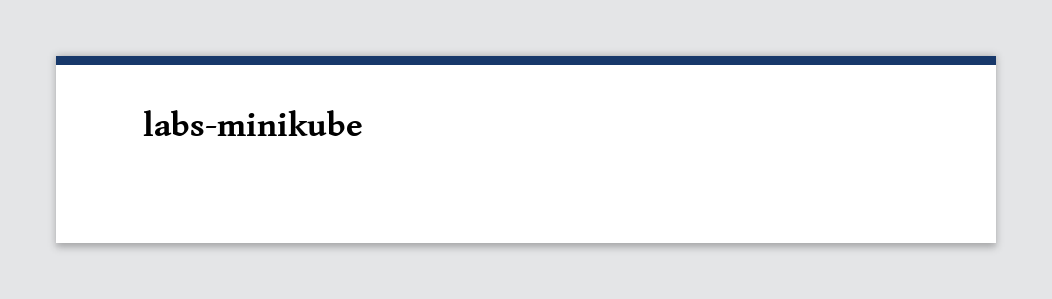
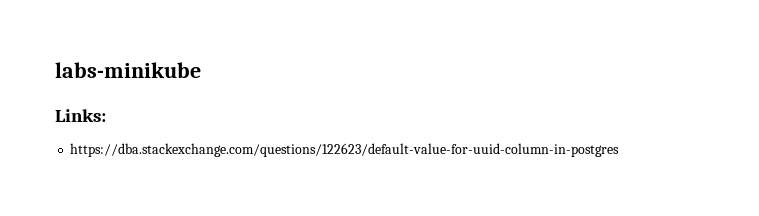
+ Links:
+ https://dba.stackexchange.com/questions/122623/default-value-for-uuid-column-in-postgres

